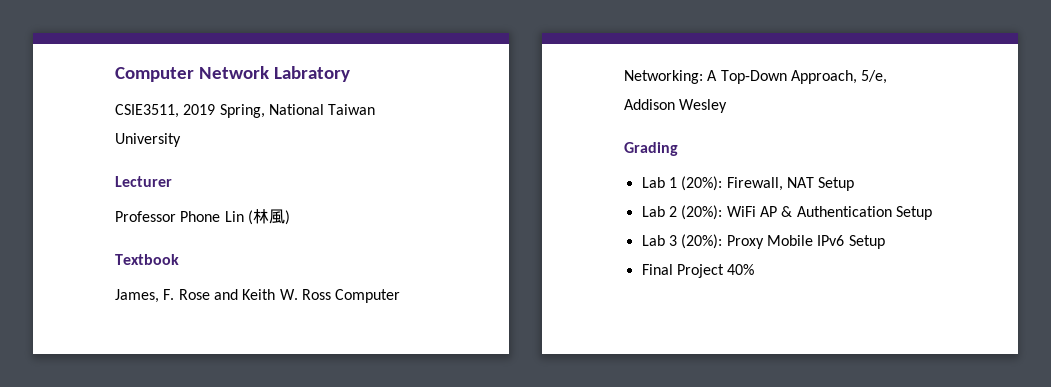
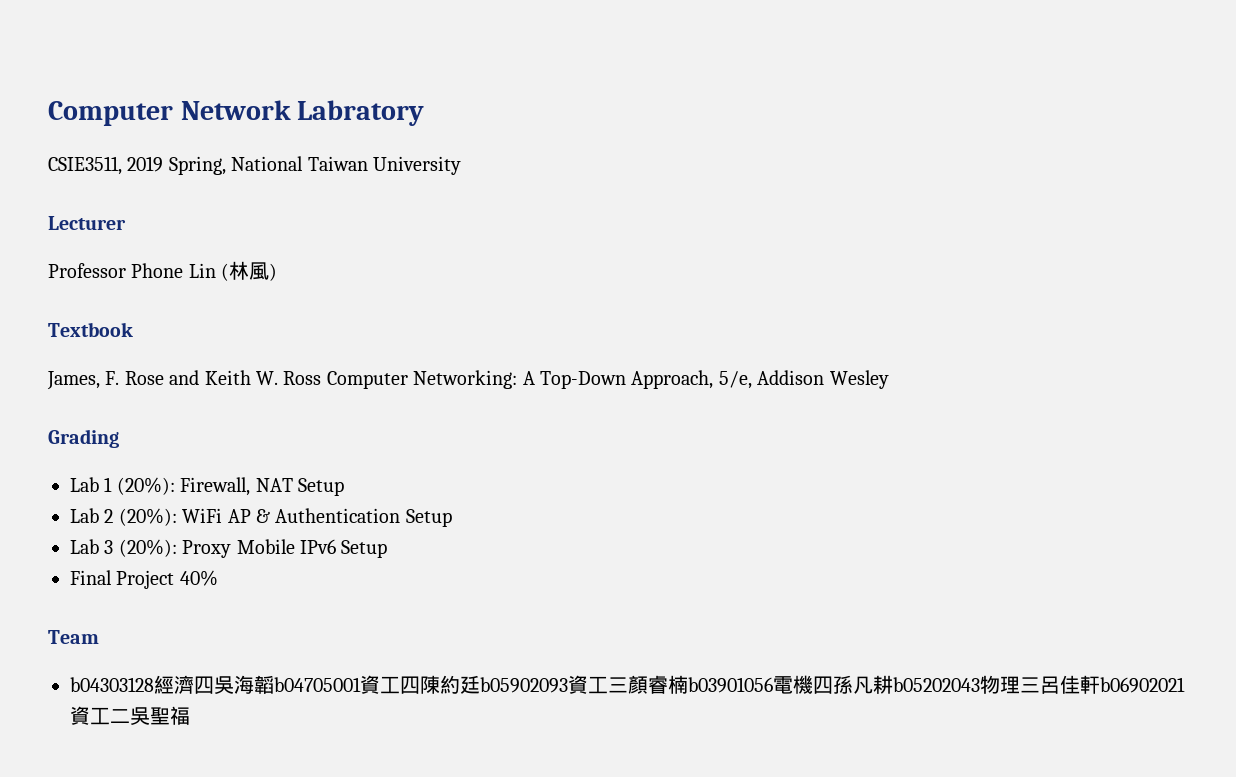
+ Team
+ b04303128經濟四吳海韜b04705001資工四陳約廷b05902093資工三顏睿楠b03901056電機四孫凡耕b05202043物理三呂佳軒b06902021資工二吳聖福

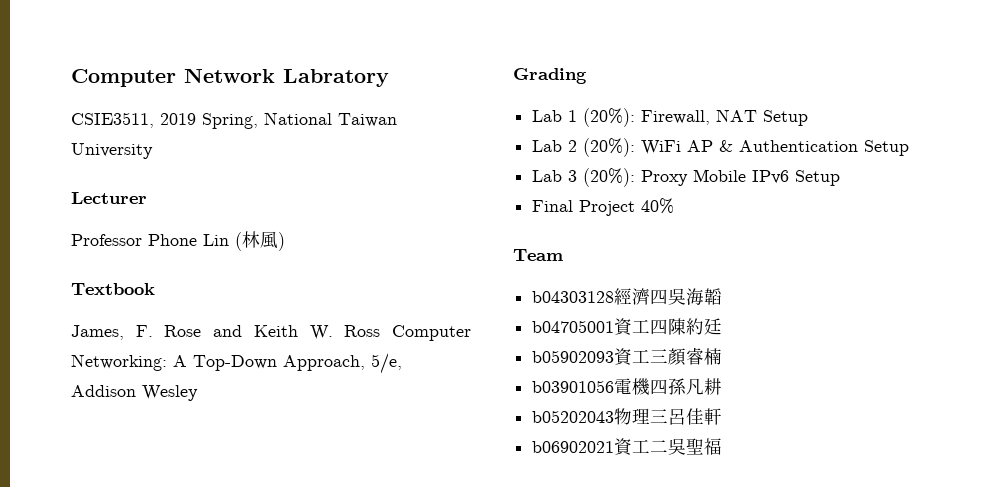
- b04303128經濟四吳海韜b04705001資工四陳約廷b05902093資工三顏睿楠b03901056電機四孫凡耕b05202043物理三呂佳軒b06902021資工二吳聖福
+ b04303128經濟四吳海韜
+ b04705001資工四陳約廷
+ b05902093資工三顏睿楠
+ b03901056電機四孫凡耕
+ b05202043物理三呂佳軒
+ b06902021資工二吳聖福

